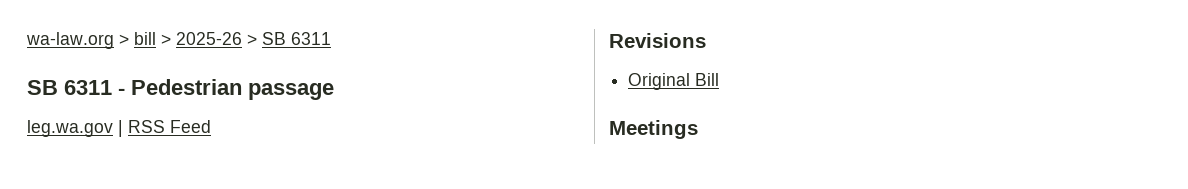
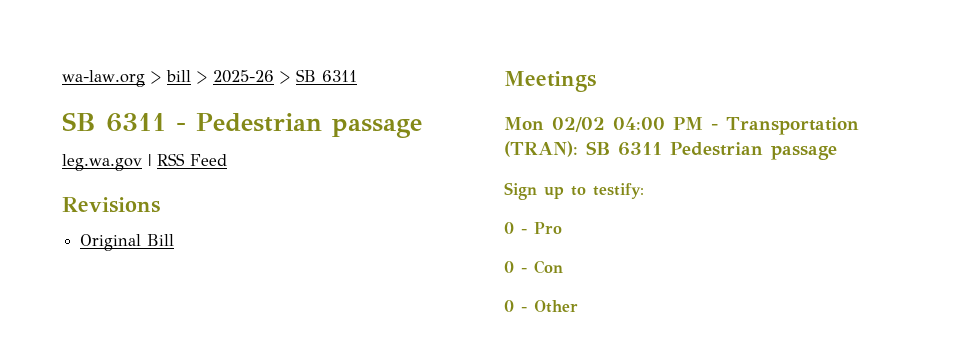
+ Mon 02/02 04:00 PM - Transportation (TRAN): SB 6311 Pedestrian passage
+ Sign up to testify:
+ 0 - Pro
+ 0 - Con
+ 0 - Other

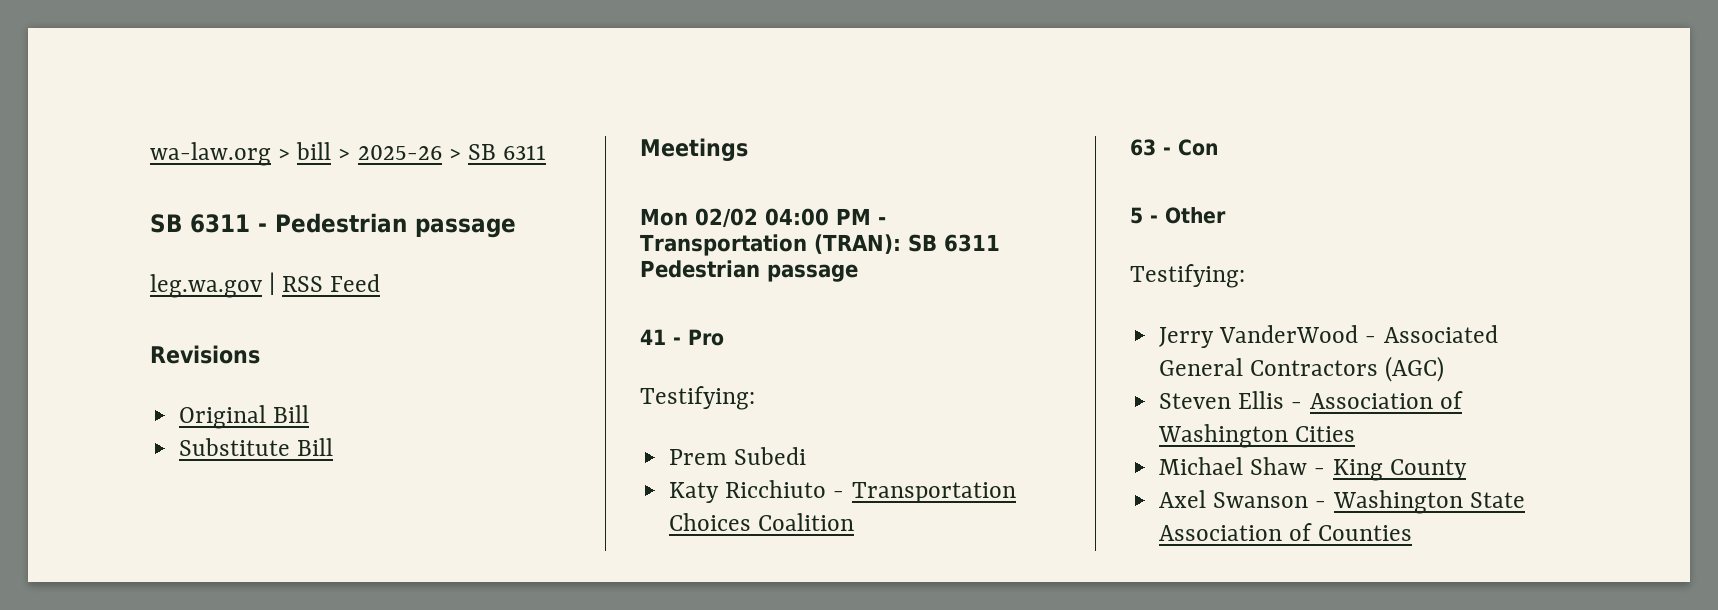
+ Substitute Bill
- Sign up to testify:
- 0 - Pro
- 0 - Con
+ 41 - Pro
+ Testifying:
+ Prem Subedi
+ Katy Ricchiuto - Transportation Choices Coalition
+ 63 - Con
- 0 - Other
+ 5 - Other
+ Testifying:
+ Jerry VanderWood - Associated General Contractors (AGC)
+ Steven Ellis - Association of Washington Cities
+ Michael Shaw - King County
+ Axel Swanson - Washington State Association of Counties

